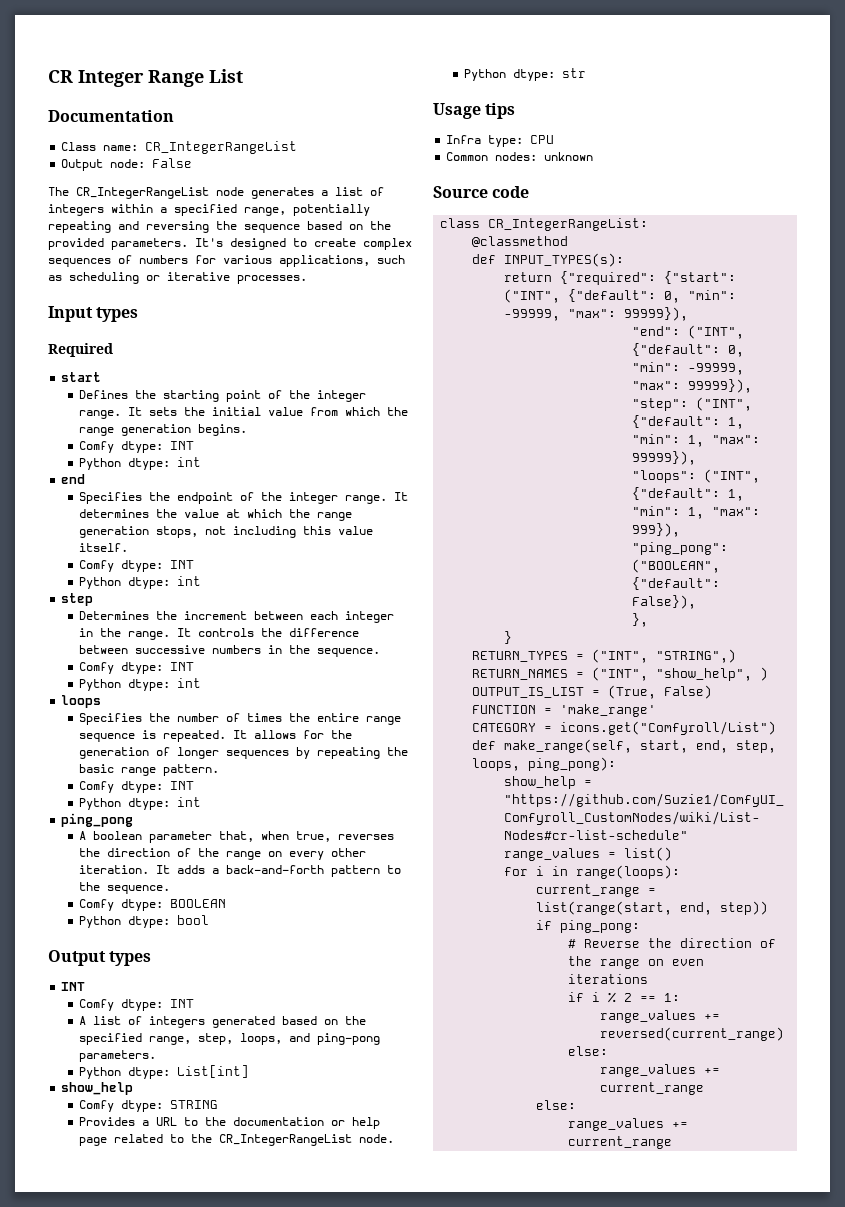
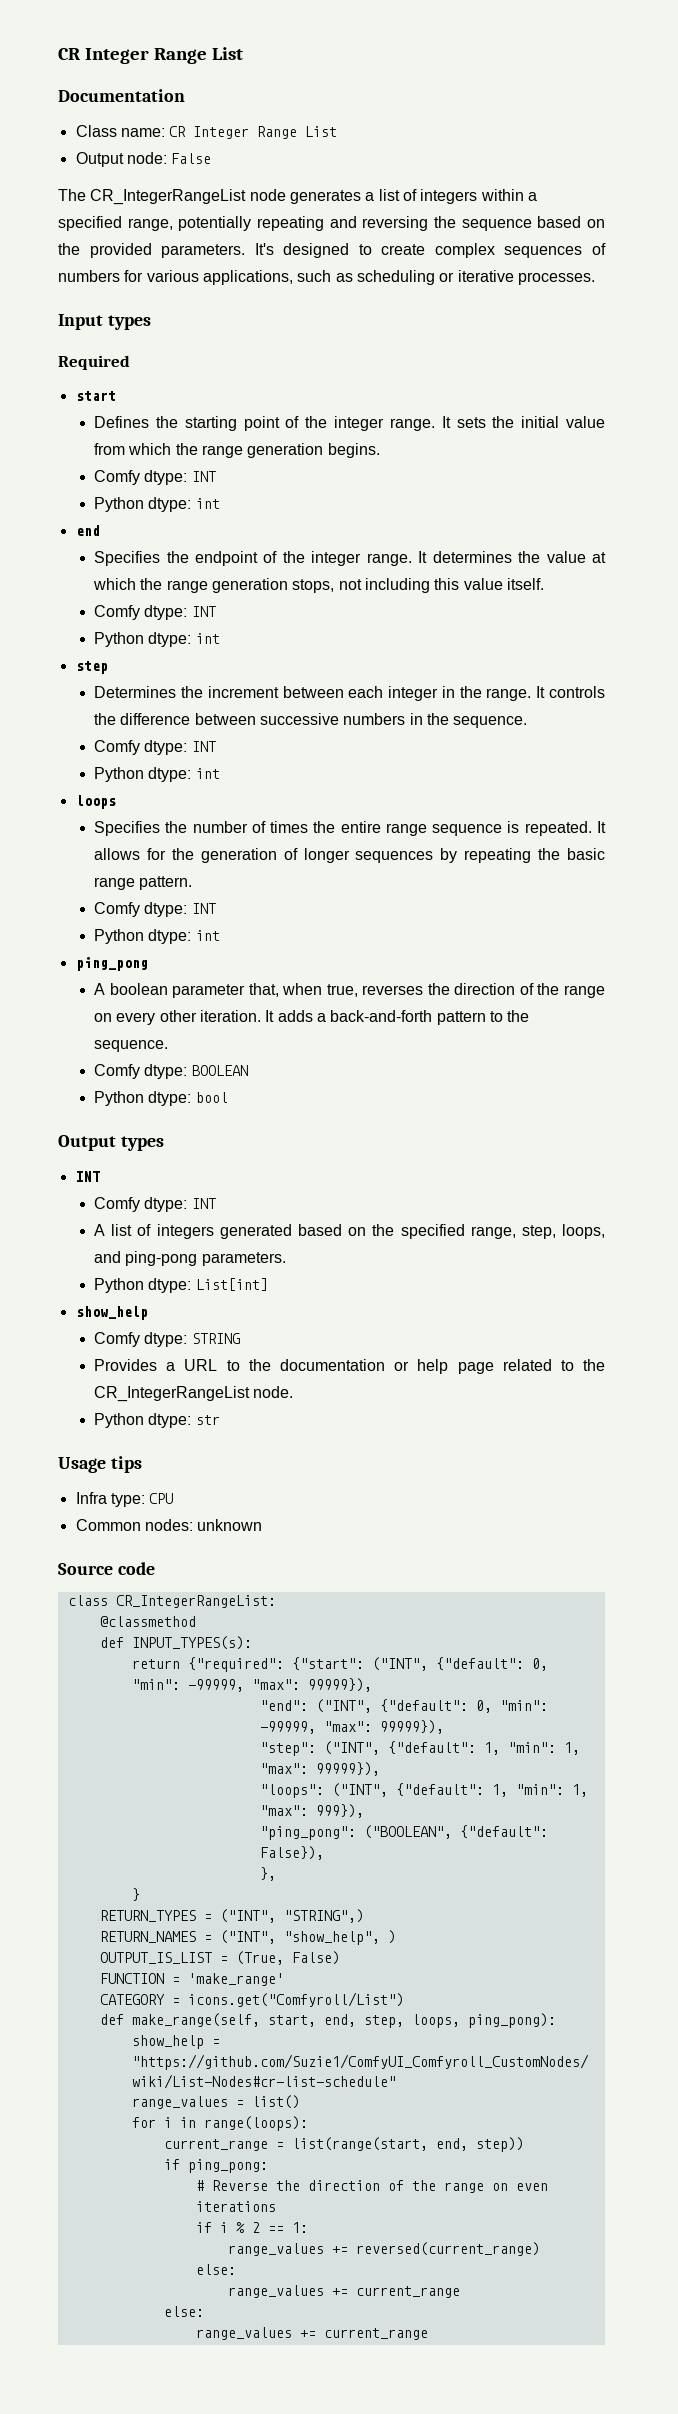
- Class name: CR_IntegerRangeList
+ Class name: CR Integer Range List

